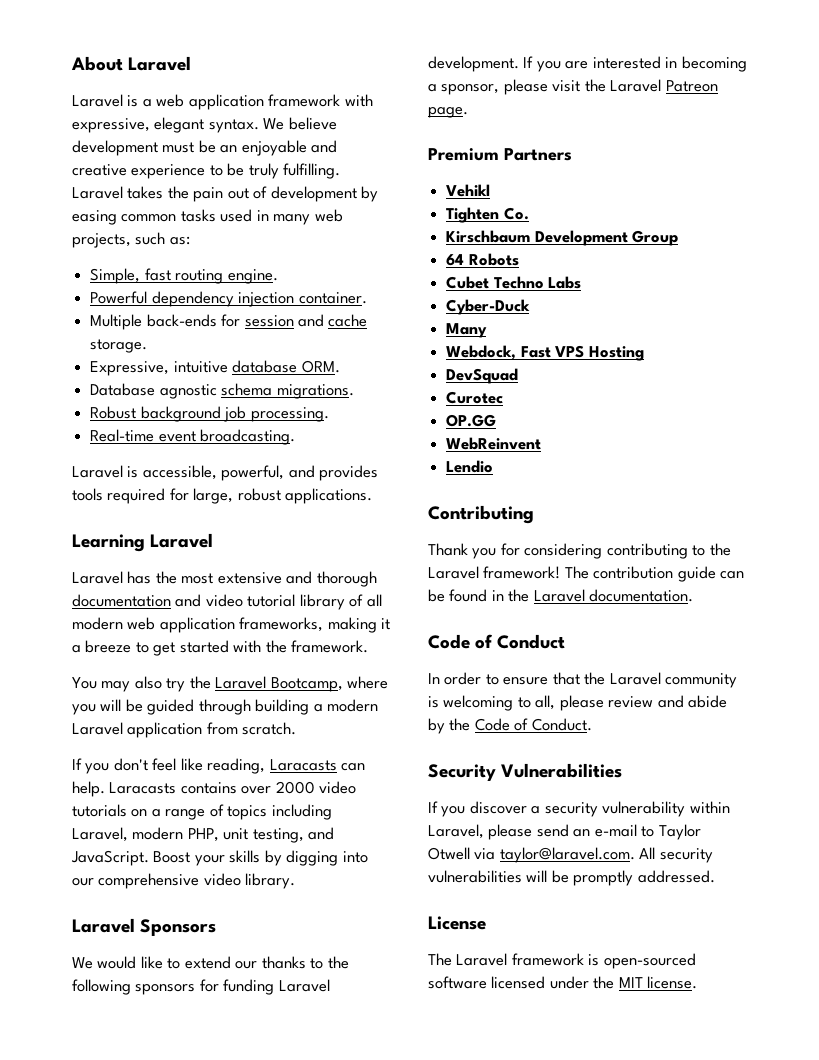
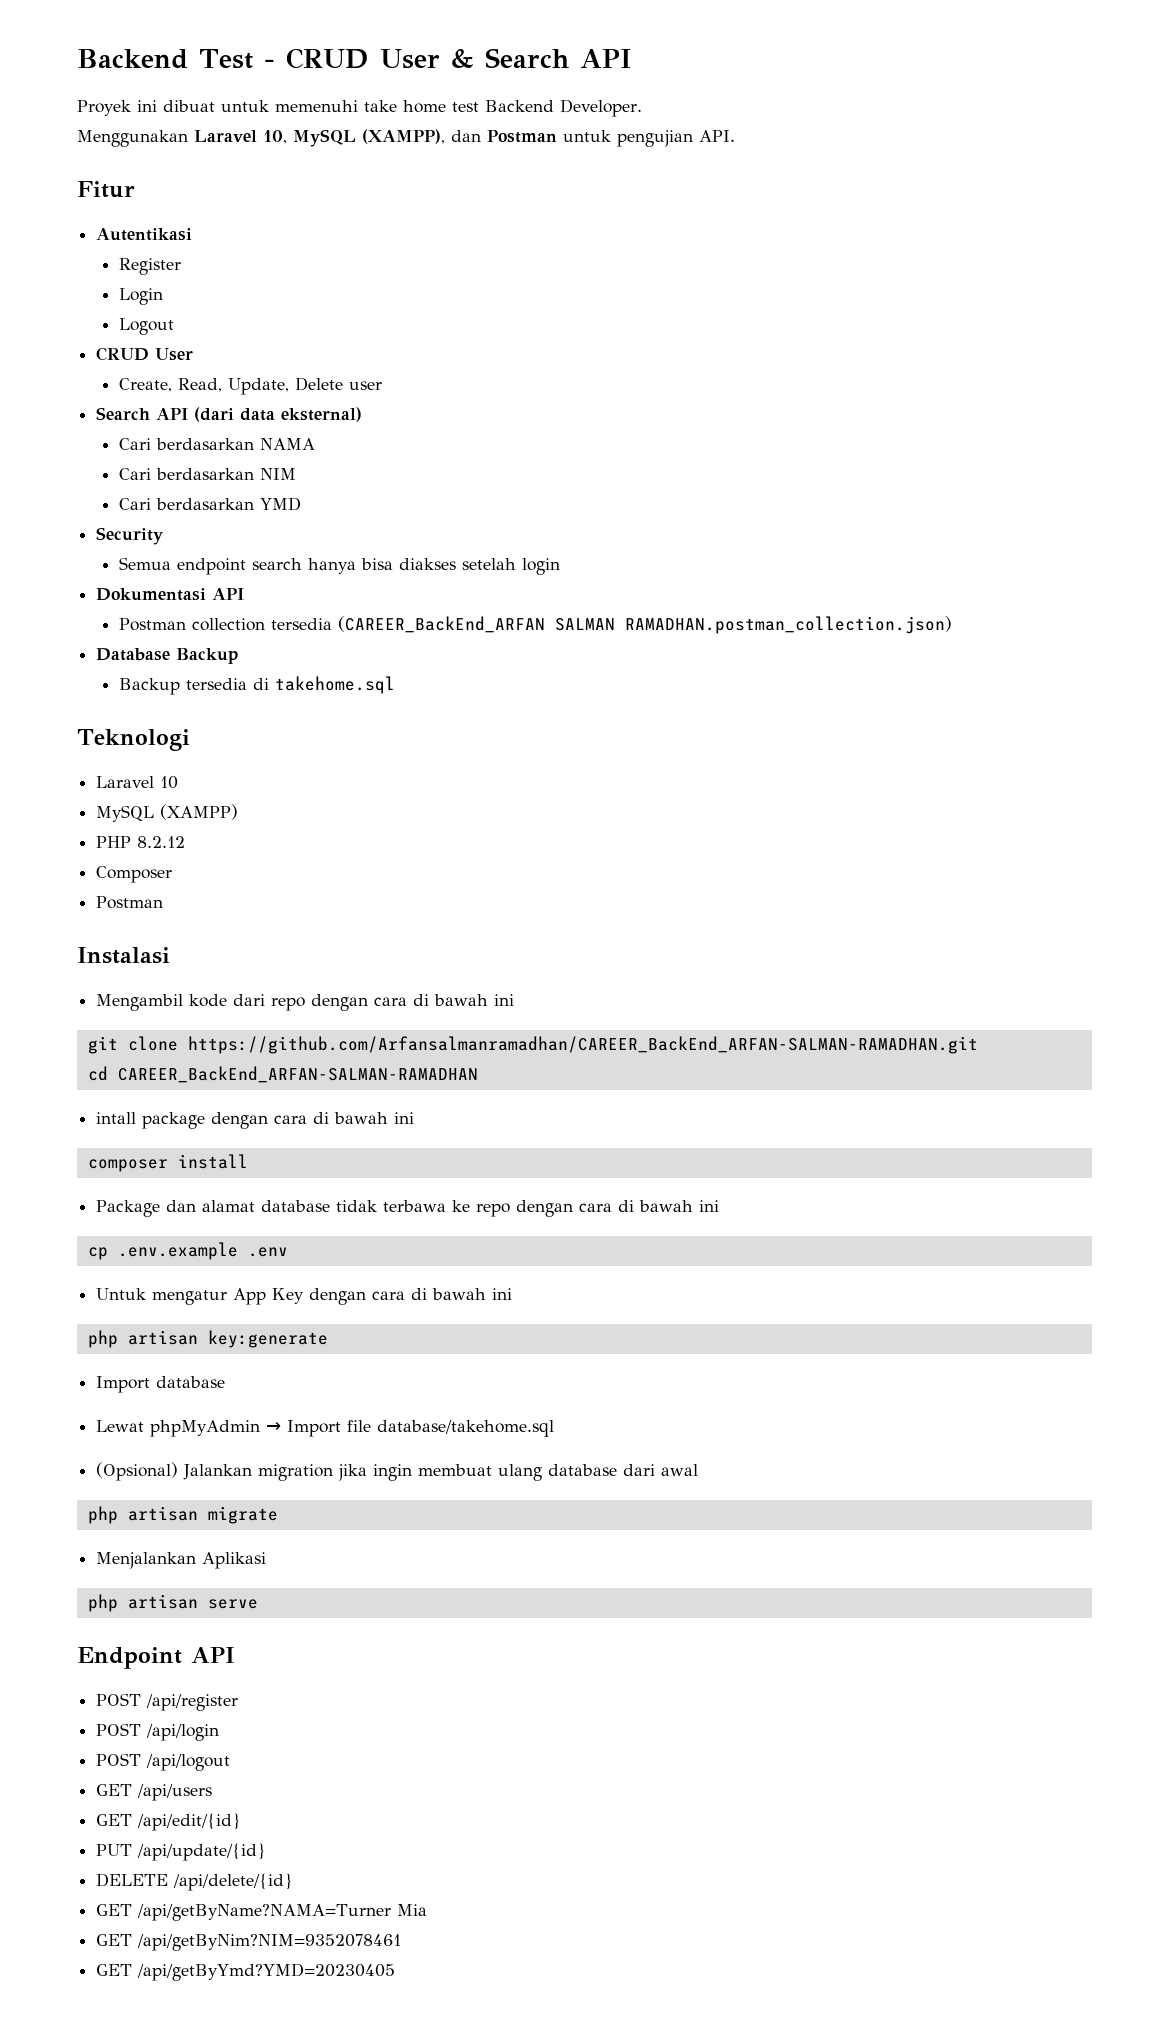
- About Laravel
- Laravel is a web application framework with expressive, elegant syntax. We believe development must be an enjoyable and creative experience to be truly fulfilling. Laravel takes the pain out of development by easing common tasks used in many web projects, such as:
- Simple, fast routing engine.
- Powerful dependency injection container.
- Multiple back-ends for session and cache storage.
- Expressive, intuitive database ORM.
- Database agnostic schema migrations.
- Robust background job processing.
- Real-time event broadcasting.
- Laravel is accessible, powerful, and provides tools required for large, robust applications.
- Learning Laravel
- Laravel has the most extensive and thorough documentation and video tutorial library of all modern web application frameworks, making it a breeze to get started with the framework.
- You may also try the Laravel Bootcamp, where you will be guided through building a modern Laravel application from scratch.
- If you don't feel like reading, Laracasts can help. Laracasts contains over 2000 video tutorials on a range of topics including Laravel, modern PHP, unit testing, and JavaScript. Boost your skills by digging into our comprehensive video library.
- Laravel Sponsors
- We would like to extend our thanks to the following sponsors for funding Laravel development. If you are interested in becoming a sponsor, please visit the Laravel Patreon page.
- Premium Partners
- Vehikl
- Tighten Co.
- Kirschbaum Development Group
- 64 Robots
- Cubet Techno Labs
- Cyber-Duck
- Many
- Webdock, Fast VPS Hosting
- DevSquad
- Curotec
- OP.GG
- WebReinvent
- Lendio
- Contributing
- Thank you for considering contributing to the Laravel framework! The contribution guide can be found in the Laravel documentation.
- Code of Conduct
- In order to ensure that the Laravel community is welcoming to all, please review and abide by the Code of Conduct.
- Security Vulnerabilities
- If you discover a security vulnerability within Laravel, please send an e-mail to Taylor Otwell via taylor@laravel.com. All security vulnerabilities will be promptly addressed.
- License
- The Laravel framework is open-sourced software licensed under the MIT license.
+ Backend Test - CRUD User & Search API
+ Proyek ini dibuat untuk memenuhi take home test Backend Developer.
+ Menggunakan Laravel 10, MySQL (XAMPP), dan Postman untuk pengujian API.
+ Fitur
+ Autentikasi
+ Register
+ Login
+ Logout
+ CRUD User
+ Create, Read, Update, Delete user
+ Search API (dari data eksternal)
+ Cari berdasarkan NAMA
+ Cari berdasarkan NIM
+ Cari berdasarkan YMD
+ Security
+ Semua endpoint search hanya bisa diakses setelah login
+ Dokumentasi API
+ Postman collection tersedia (CAREER_BackEnd_ARFAN SALMAN RAMADHAN.postman_collection.json)
+ Database Backup
+ Backup tersedia di takehome.sql
+ Teknologi
+ Laravel 10
+ MySQL (XAMPP)
+ PHP 8.2.12
+ Composer
+ Postman
+ Instalasi
+ Mengambil kode dari repo dengan cara di bawah ini
+ git clone https://github.com/Arfansalmanramadhan/CAREER_BackEnd_ARFAN-SALMAN-RAMADHAN.git
+ cd CAREER_BackEnd_ARFAN-SALMAN-RAMADHAN
+ intall package dengan cara di bawah ini
+ composer install
+ Package dan alamat database tidak terbawa ke repo dengan cara di bawah ini
+ cp .env.example .env
+ Untuk mengatur App Key dengan cara di bawah ini
+ php artisan key:generate
+ Import database
+ Lewat phpMyAdmin → Import file database/takehome.sql
+ (Opsional) Jalankan migration jika ingin membuat ulang database dari awal
+ php artisan migrate
+ Menjalankan Aplikasi
+ php artisan serve
+ Endpoint API
+ POST /api/register
+ POST /api/login
+ POST /api/logout
+ GET /api/users
+ GET /api/edit/{id}
+ PUT /api/update/{id}
+ DELETE /api/delete/{id}
+ GET /api/getByName?NAMA=Turner Mia
+ GET /api/getByNim?NIM=9352078461
+ GET /api/getByYmd?YMD=20230405

